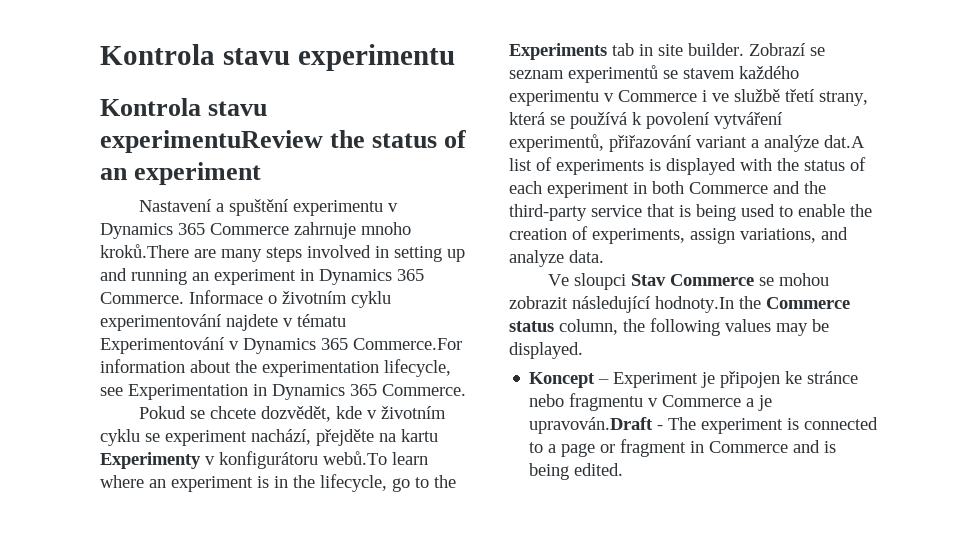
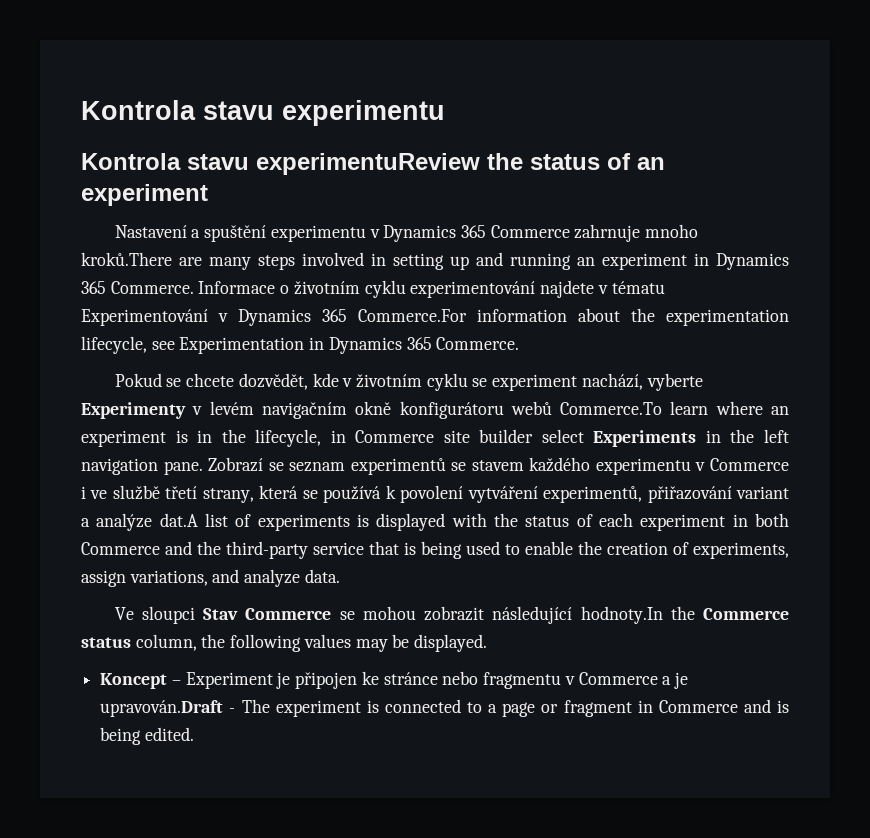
- Pokud se chcete dozvědět, kde v životním cyklu se experiment nachází, přejděte na kartu Experimenty v konfigurátoru webů.To learn where an experiment is in the lifecycle, go to the Experiments tab in site builder.
+ Pokud se chcete dozvědět, kde v životním cyklu se experiment nachází, vyberte Experimenty v levém navigačním okně konfigurátoru webů Commerce.To learn where an experiment is in the lifecycle, in Commerce site builder select Experiments in the left navigation pane.

